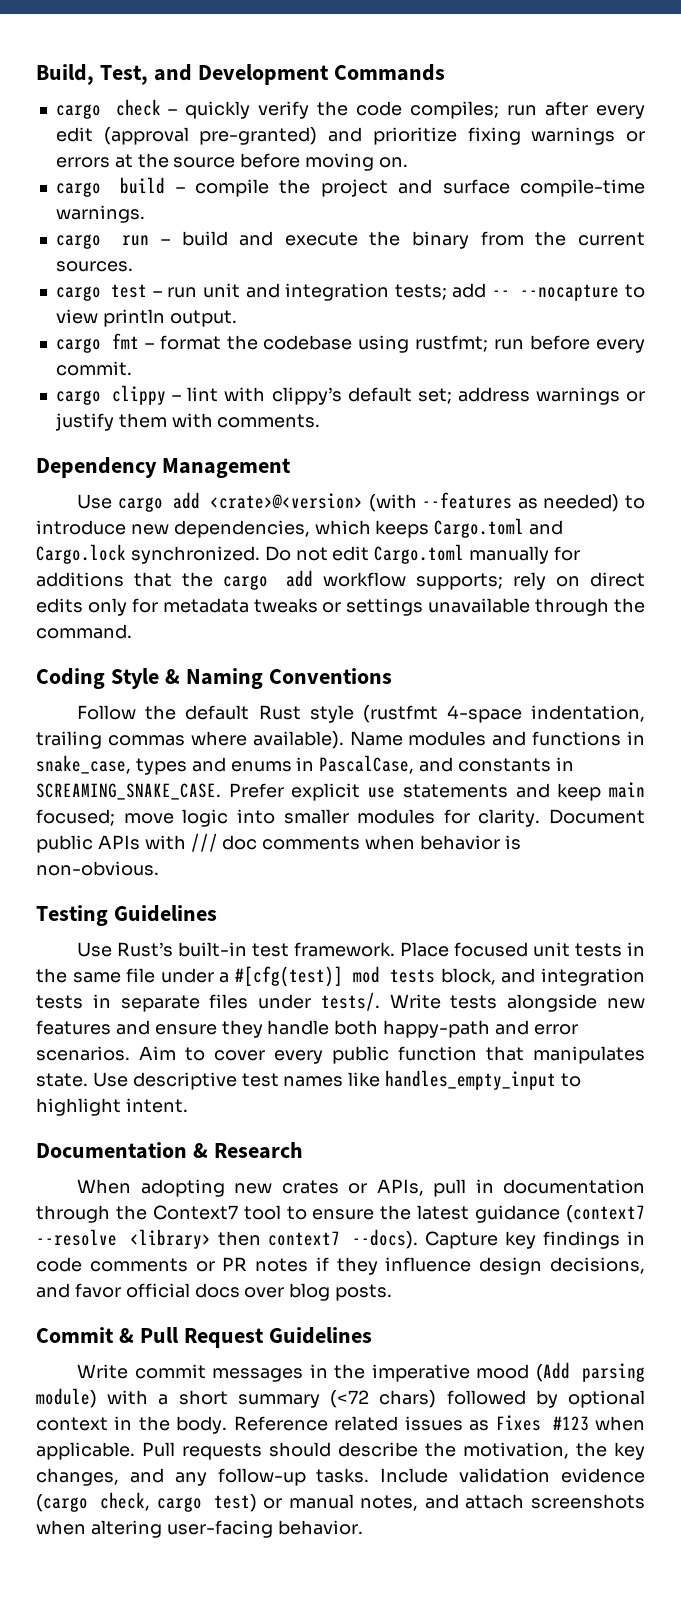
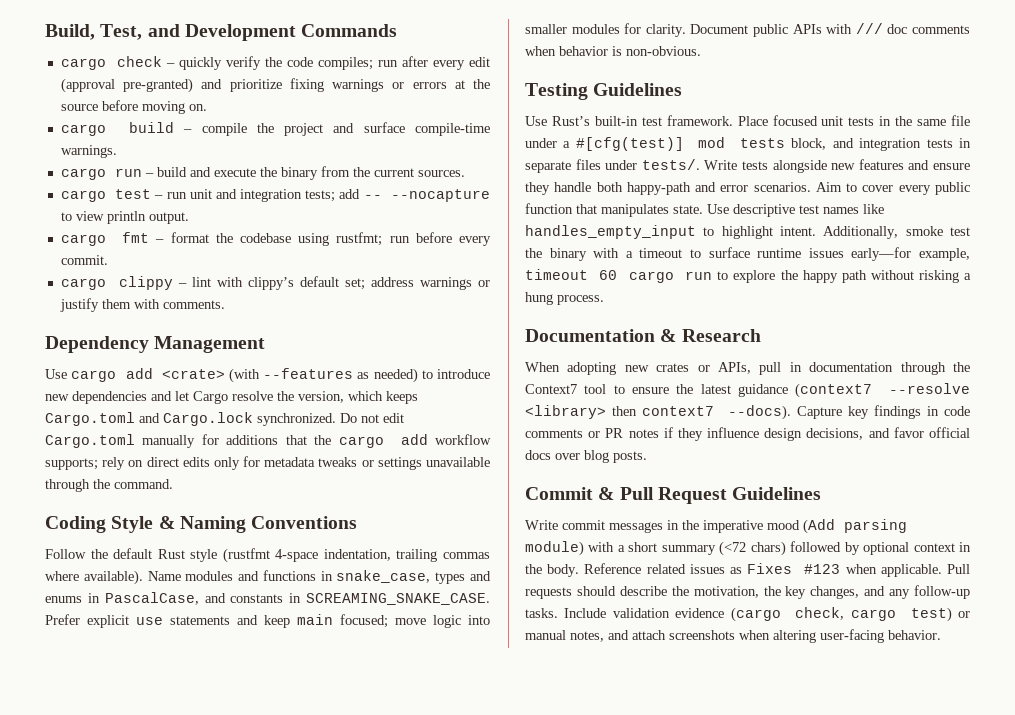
- Use cargo add <crate>@<version> (with --features as needed) to introduce new dependencies, which keeps Cargo.toml and Cargo.lock synchronized.
+ Use cargo add <crate> (with --features as needed) to introduce new dependencies and let Cargo resolve the version, which keeps Cargo.toml and Cargo.lock synchronized.
+ Additionally, smoke test the binary with a timeout to surface runtime issues early—for example, timeout 60 cargo run to explore the happy path without risking a hung process.

